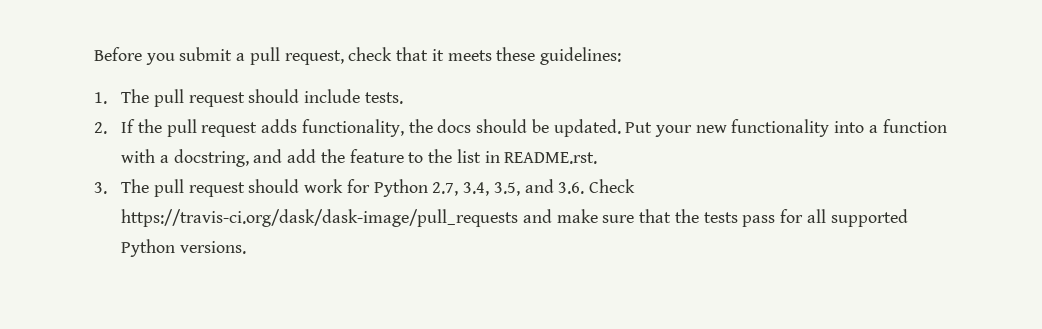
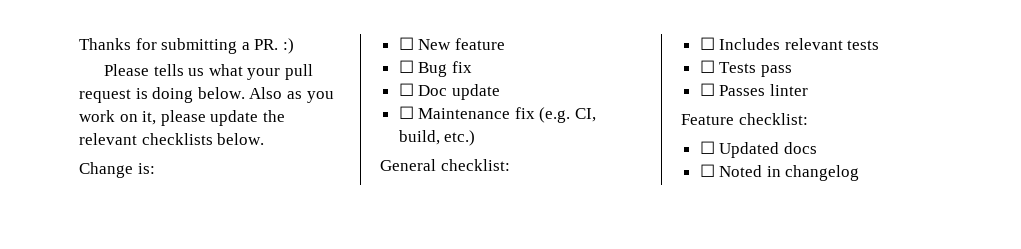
- Before you submit a pull request, check that it meets these guidelines:
- 1. The pull request should include tests.
- 2. If the pull request adds functionality, the docs should be updated. Put your new functionality into a function with a docstring, and add the feature to the list in README.rst.
- 3. The pull request should work for Python 2.7, 3.4, 3.5, and 3.6. Check https://travis-ci.org/dask/dask-image/pull_requests and make sure that the tests pass for all supported Python versions.
+ Thanks for submitting a PR. :)
+ Please tells us what your pull request is doing below. Also as you work on it, please update the relevant checklists below.
+ Change is:
+ ☐ New feature
+ ☐ Bug fix
+ ☐ Doc update
+ ☐ Maintenance fix (e.g. CI, build, etc.)
+ General checklist:
+ ☐ Includes relevant tests
+ ☐ Tests pass
+ ☐ Passes linter
+ Feature checklist:
+ ☐ Updated docs
+ ☐ Noted in changelog

